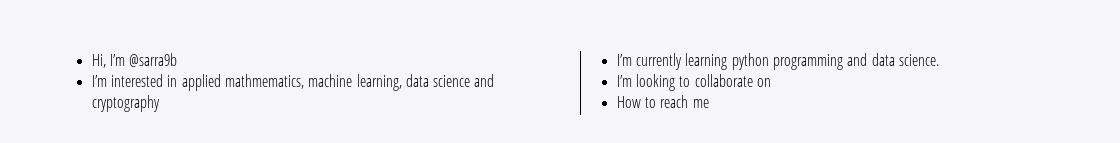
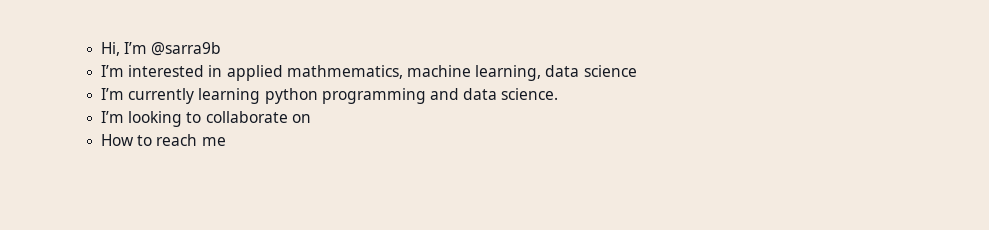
- I’m interested in applied mathmematics, machine learning, data science and cryptography
+ I’m interested in applied mathmematics, machine learning, data science

